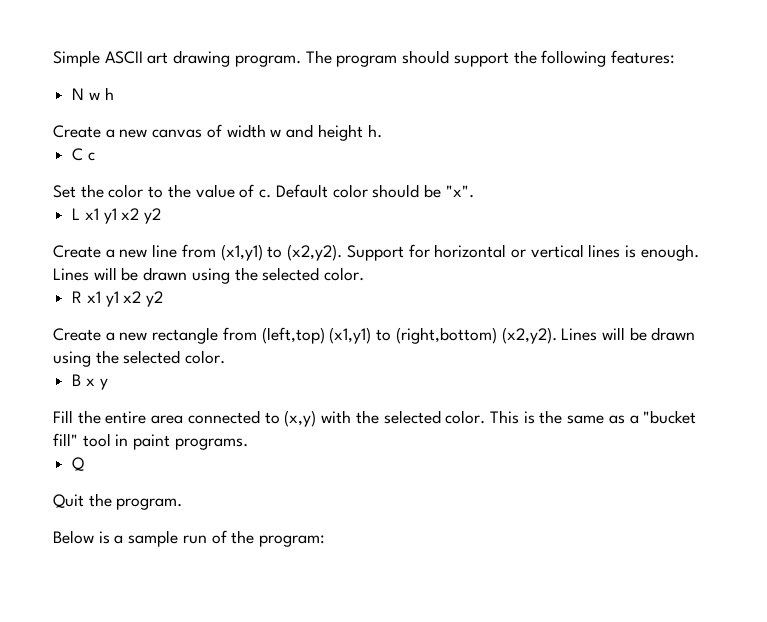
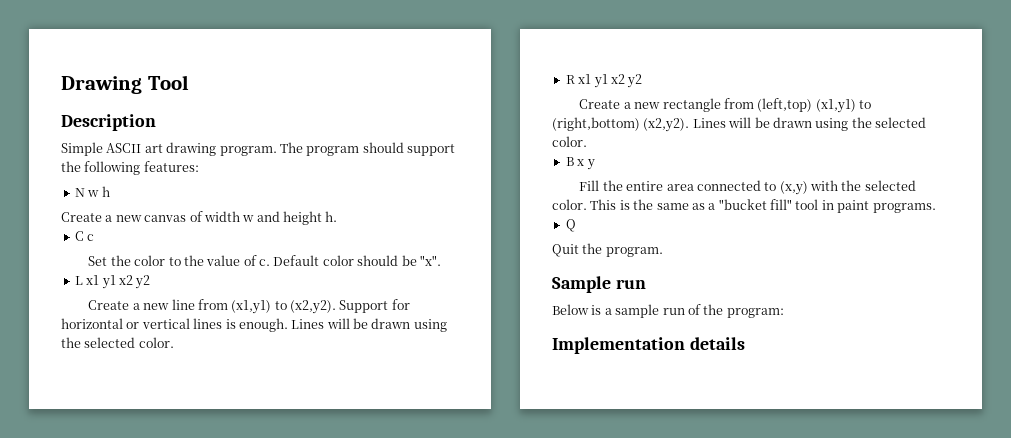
+ Drawing Tool
+ Description
+ Sample run
+ Implementation details

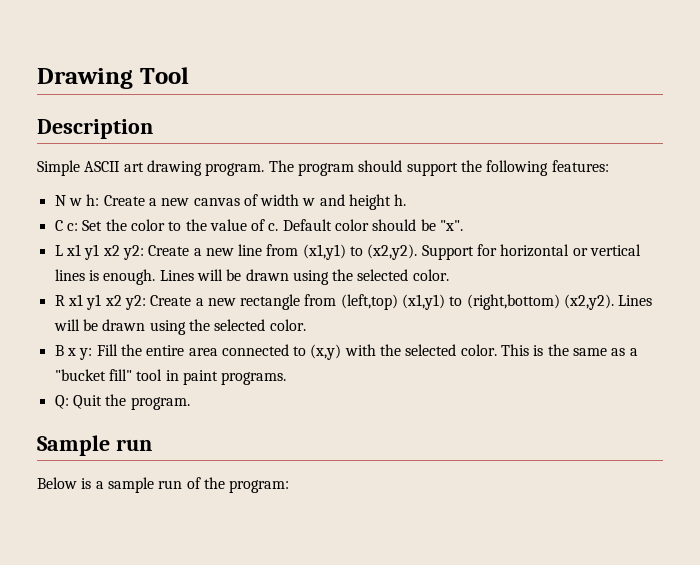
- N w h
- Create a new canvas of width w and height h.
+ N w h: Create a new canvas of width w and height h.
- C c
- Set the color to the value of c.
+ C c: Set the color to the value of c.
- L x1 y1 x2 y2
- Create a new line from (x1,y1) to (x2,y2).
+ L x1 y1 x2 y2: Create a new line from (x1,y1) to (x2,y2).
- R x1 y1 x2 y2
- Create a new rectangle from (left,top) (x1,y1) to (right,bottom) (x2,y2).
+ R x1 y1 x2 y2: Create a new rectangle from (left,top) (x1,y1) to (right,bottom) (x2,y2).
- B x y
- Fill the entire area connected to (x,y) with the selected color.
+ B x y: Fill the entire area connected to (x,y) with the selected color.
- Q
- Quit the program.
+ Q: Quit the program.
- Implementation details

